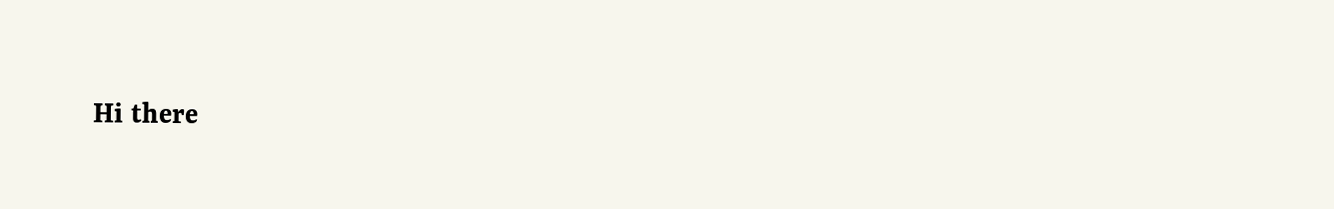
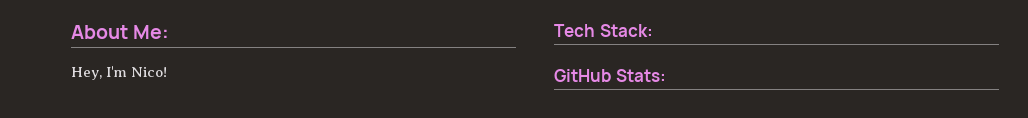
- Hi there
+ About Me:
+ Hey, I'm Nico!
+ Tech Stack:
+ GitHub Stats:

